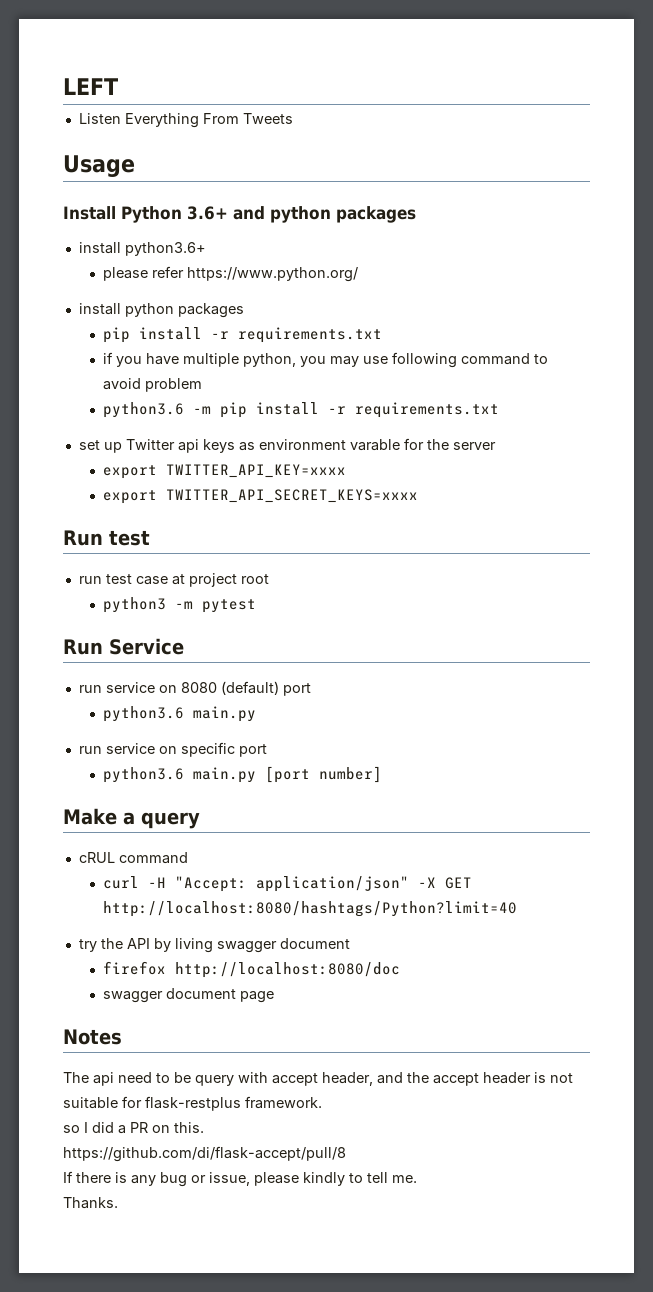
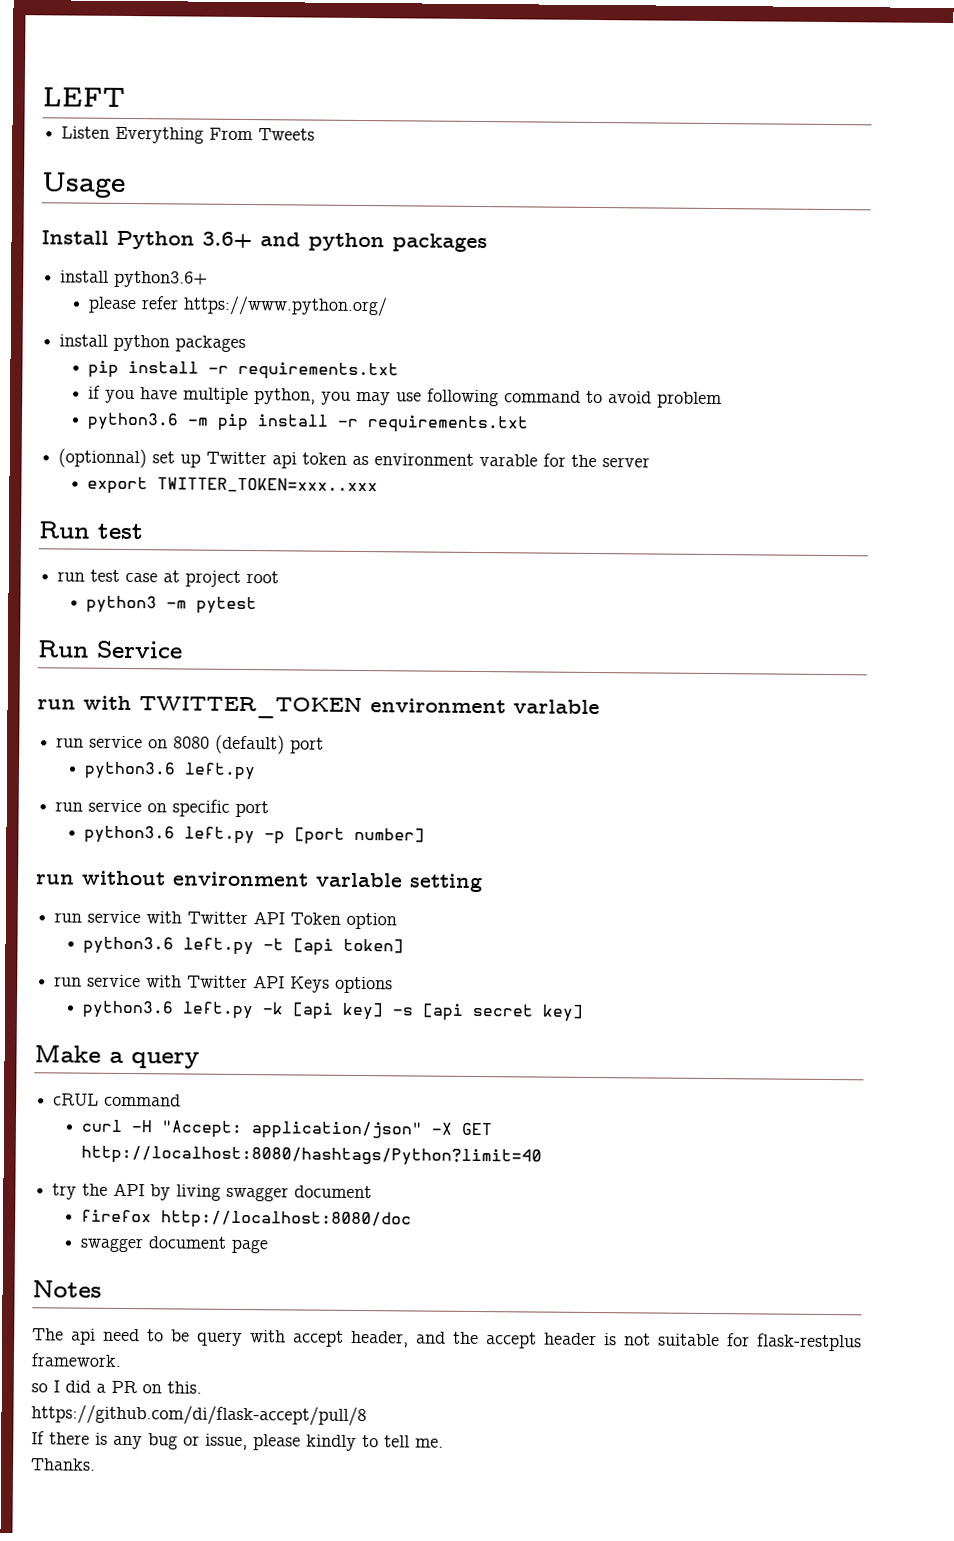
- set up Twitter api keys as environment varable for the server
+ (optionnal) set up Twitter api token as environment varable for the server
- export TWITTER_API_KEY=xxxx
- export TWITTER_API_SECRET_KEYS=xxxx
+ export TWITTER_TOKEN=xxx..xxx
+ run with TWITTER_TOKEN environment varlable
  run service on 8080 (default) port
- python3.6 main.py
+ python3.6 left.py
- python3.6 main.py [port number]
+ python3.6 left.py -p [port number]
+ run without environment varlable setting
+ run service with Twitter API Token option
+ python3.6 left.py -t [api token]
+ run service with Twitter API Keys options
+ python3.6 left.py -k [api key] -s [api secret key]

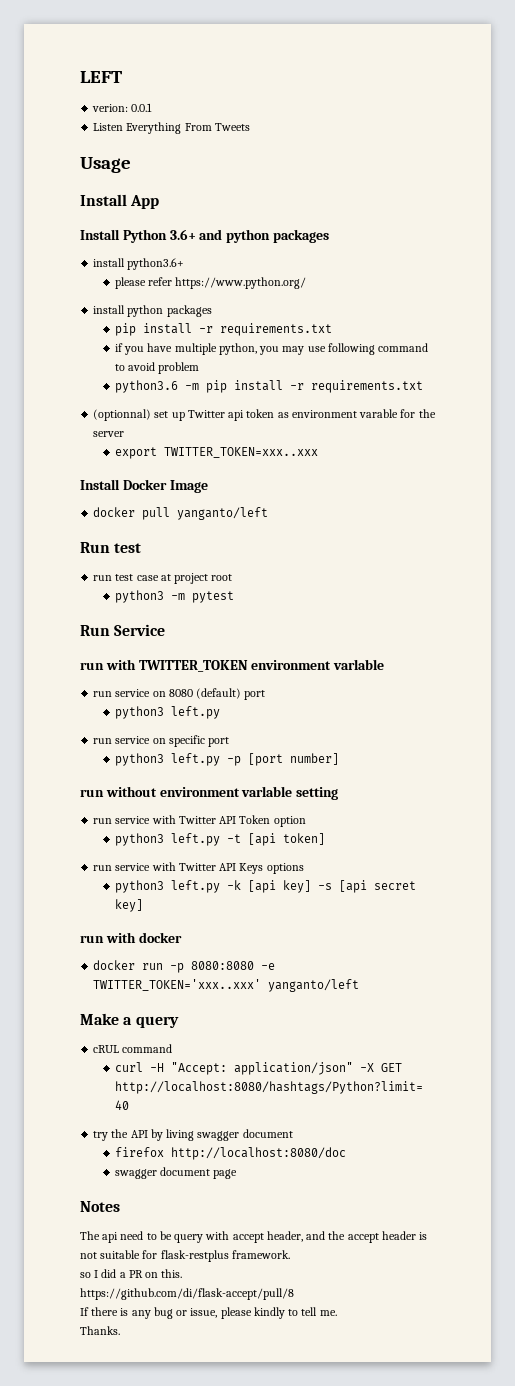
+ verion: 0.0.1
+ Install App
+ Install Docker Image
+ docker pull yanganto/left
  run service on 8080 (default) port
- python3.6 left.py
+ python3 left.py
- python3.6 left.py -p [port number]
+ python3 left.py -p [port number]
- python3.6 left.py -t [api token]
+ python3 left.py -t [api token]
- python3.6 left.py -k [api key] -s [api secret key]
+ python3 left.py -k [api key] -s [api secret key]
+ run with docker
+ docker run -p 8080:8080 -e TWITTER_TOKEN='xxx..xxx' yanganto/left

